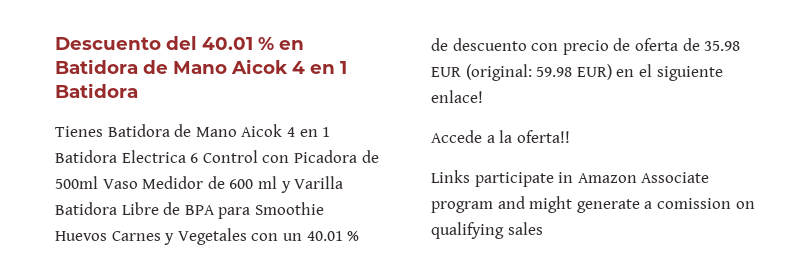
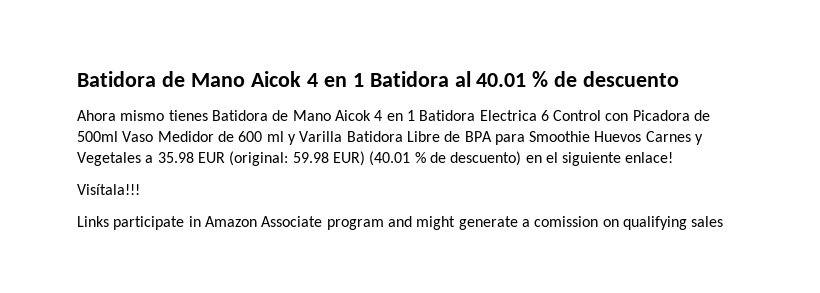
- Descuento del 40.01 % en Batidora de Mano Aicok 4 en 1 Batidora
- Tienes Batidora de Mano Aicok 4 en 1 Batidora Electrica 6 Control con Picadora de 500ml Vaso Medidor de 600 ml y Varilla Batidora Libre de BPA para Smoothie Huevos Carnes y Vegetales con un 40.01 % de descuento con precio de oferta de 35.98 EUR (original: 59.98 EUR) en el siguiente enlace!
+ Batidora de Mano Aicok 4 en 1 Batidora al 40.01 % de descuento
+ Ahora mismo tienes Batidora de Mano Aicok 4 en 1 Batidora Electrica 6 Control con Picadora de 500ml Vaso Medidor de 600 ml y Varilla Batidora Libre de BPA para Smoothie Huevos Carnes y Vegetales a 35.98 EUR (original: 59.98 EUR) (40.01 % de descuento) en el siguiente enlace!
- Accede a la oferta!!
+ Visítala!!!

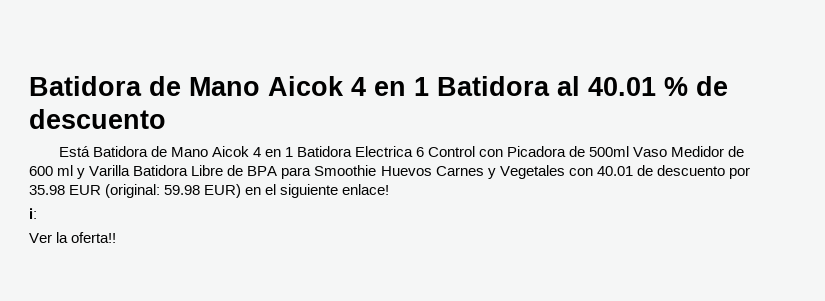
- Ahora mismo tienes Batidora de Mano Aicok 4 en 1 Batidora Electrica 6 Control con Picadora de 500ml Vaso Medidor de 600 ml y Varilla Batidora Libre de BPA para Smoothie Huevos Carnes y Vegetales a 35.98 EUR (original: 59.98 EUR) (40.01 % de descuento) en el siguiente enlace!
+ Está Batidora de Mano Aicok 4 en 1 Batidora Electrica 6 Control con Picadora de 500ml Vaso Medidor de 600 ml y Varilla Batidora Libre de BPA para Smoothie Huevos Carnes y Vegetales con 40.01 de descuento por 35.98 EUR (original: 59.98 EUR) en el siguiente enlace!
- Visítala!!!
- Links participate in Amazon Associate program and might generate a comission on qualifying sales
+ ℹ:
+ Ver la oferta!!

